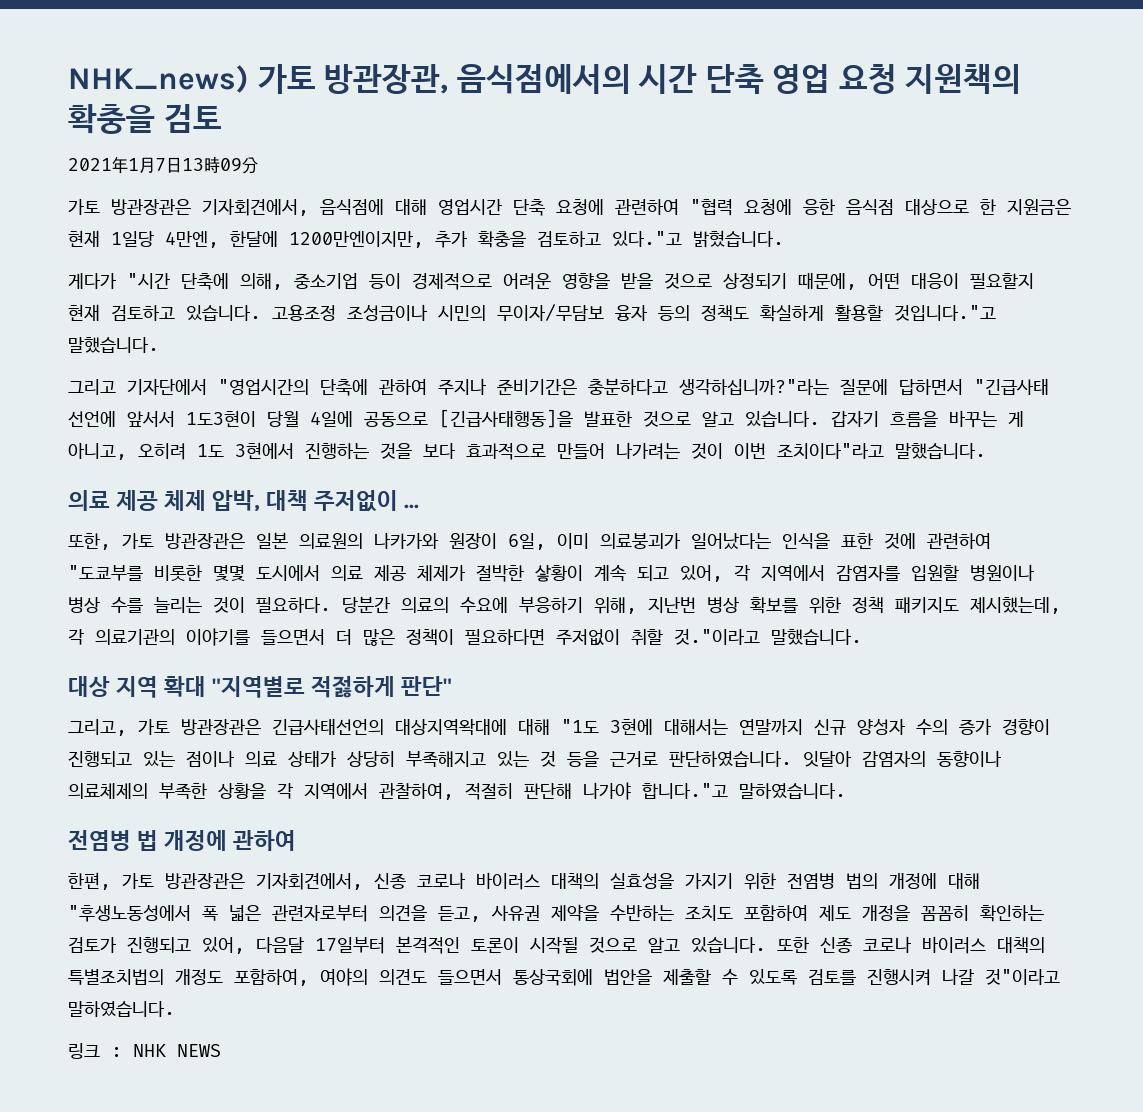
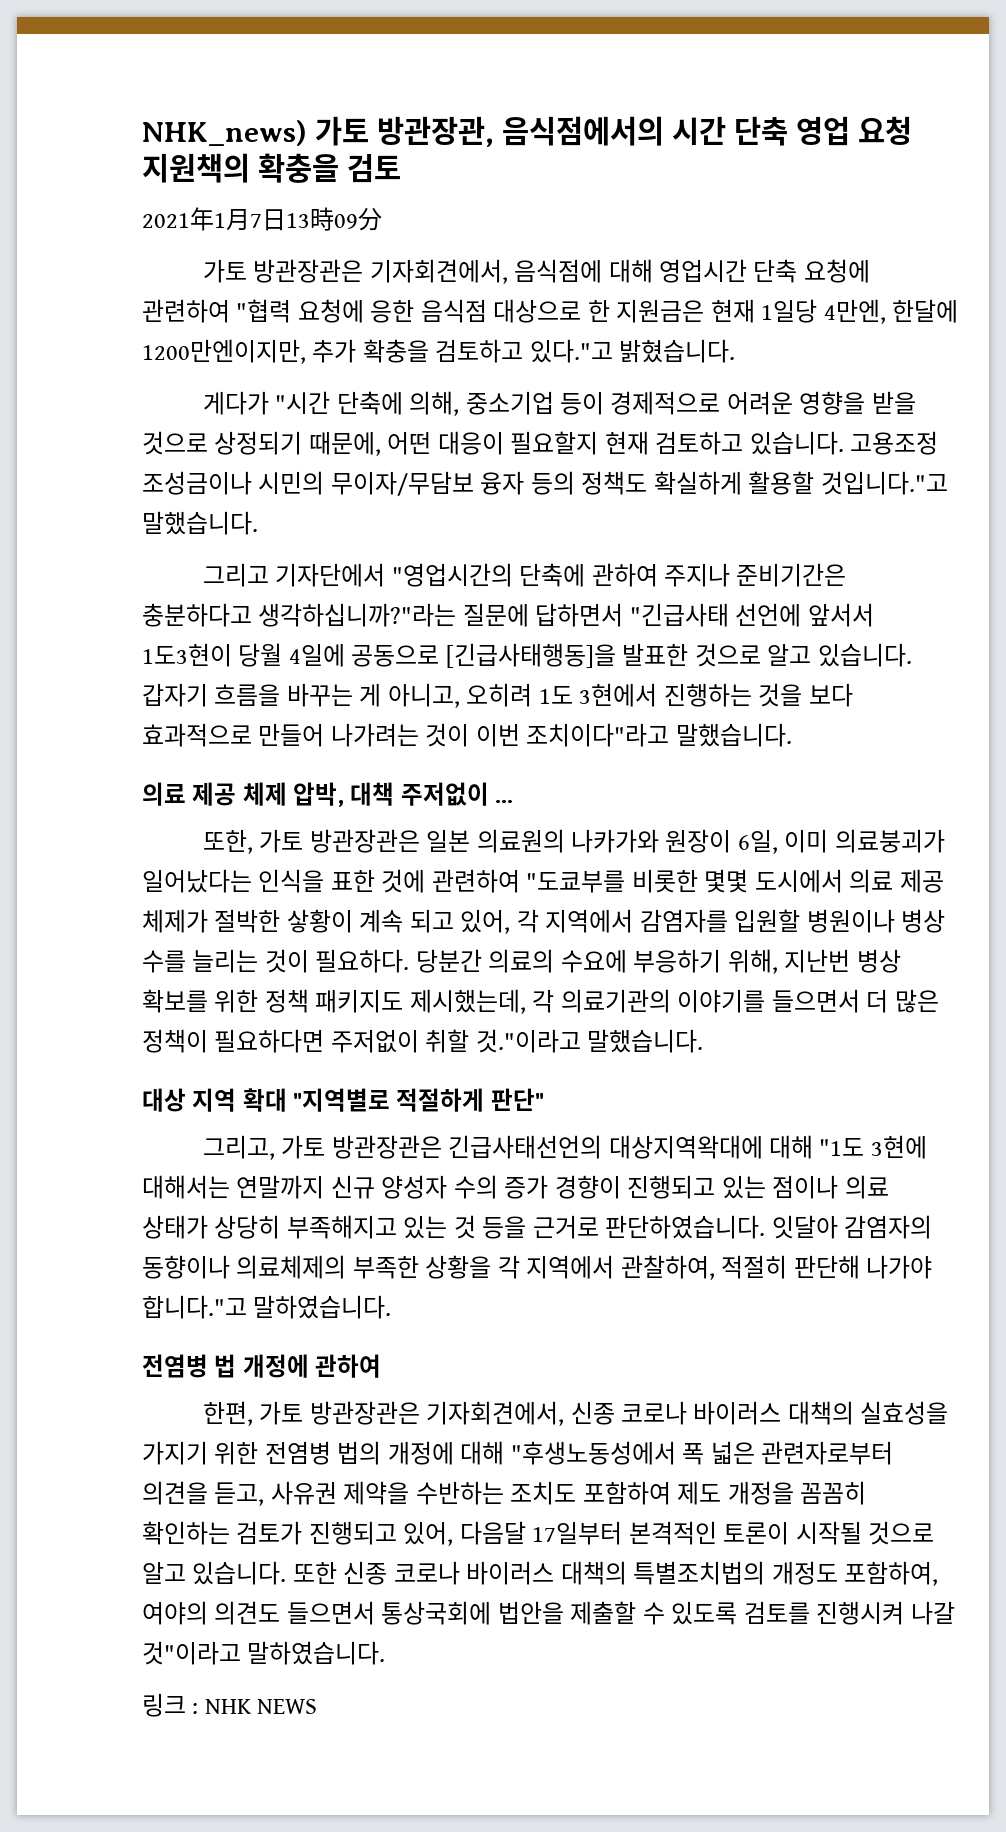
- 대상 지역 확대 "지역별로 적젏하게 판단"
+ 대상 지역 확대 "지역별로 적절하게 판단"

